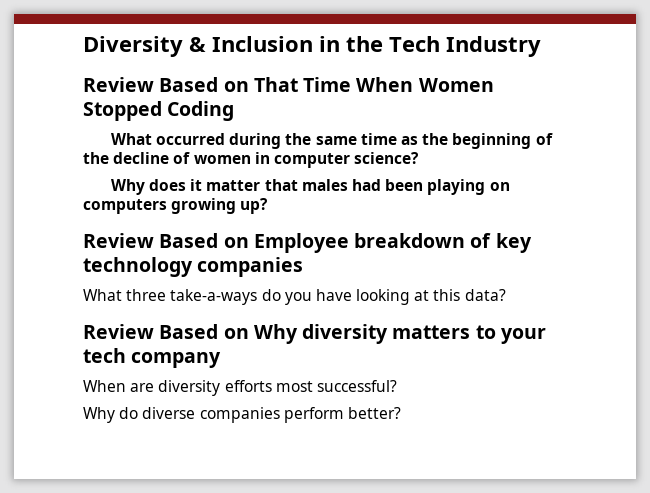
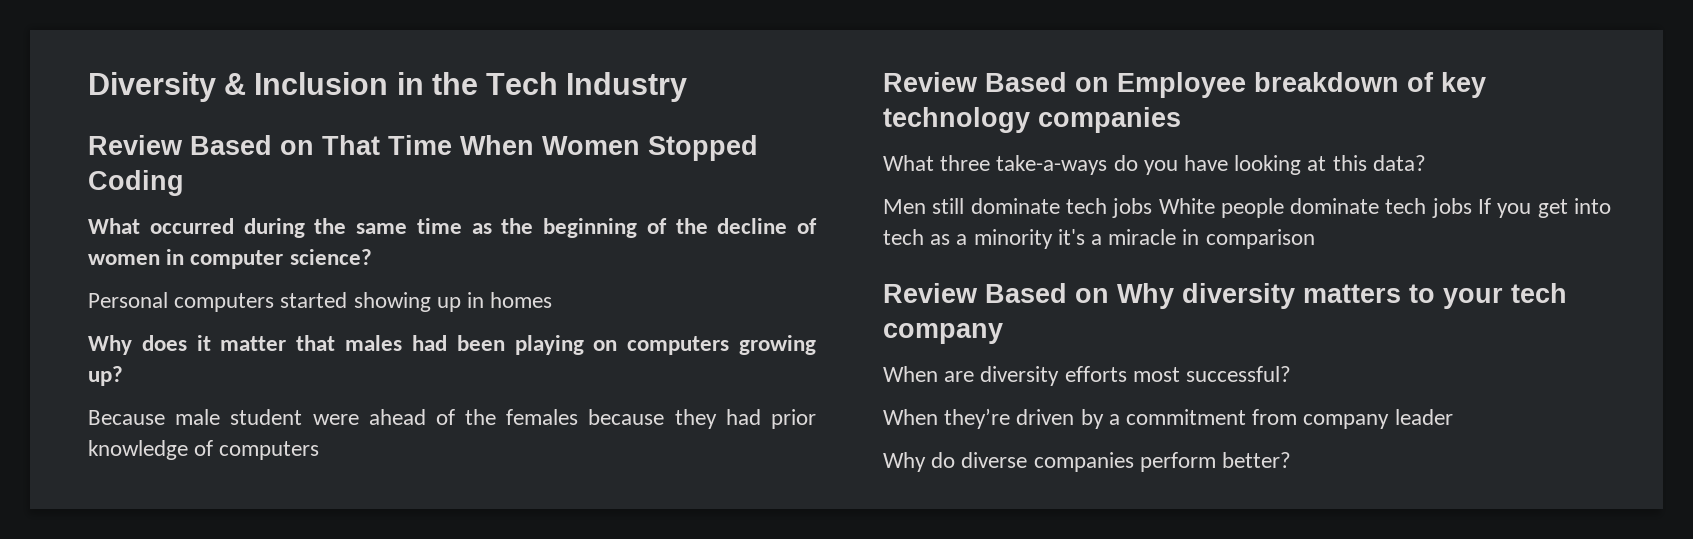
+ Personal computers started showing up in homes
+ Because male student were ahead of the females because they had prior knowledge of computers
+ Men still dominate tech jobs White people dominate tech jobs If you get into tech as a minority it's a miracle in comparison
+ When they’re driven by a commitment from company leader

